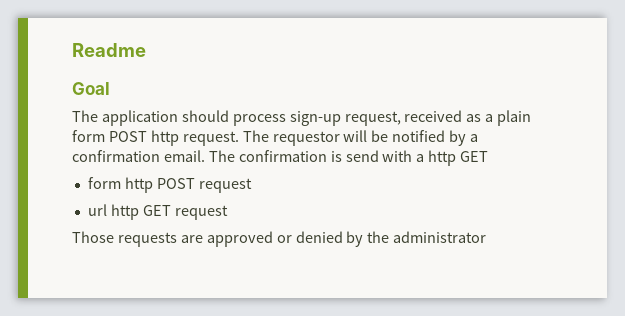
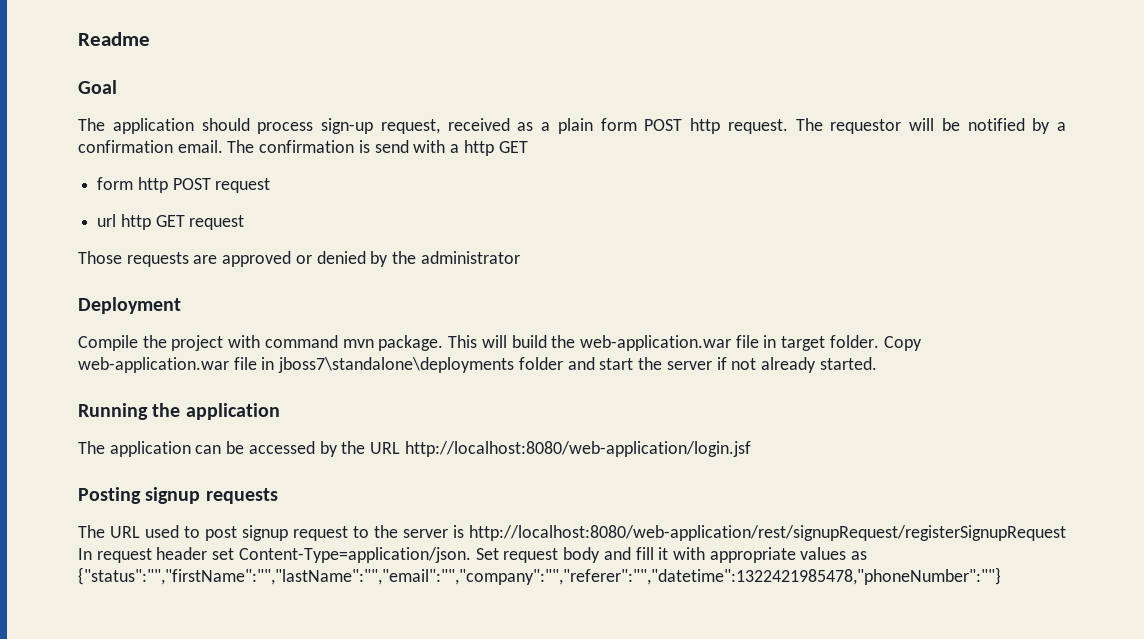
+ Deployment
+ Compile the project with command mvn package. This will build the web-application.war file in target folder. Copy web-application.war file in jboss7\standalone\deployments folder and start the server if not already started.
+ Running the application
+ The application can be accessed by the URL http://localhost:8080/web-application/login.jsf
+ Posting signup requests
+ The URL used to post signup request to the server is http://localhost:8080/web-application/rest/signupRequest/registerSignupRequest In request header set Content-Type=application/json. Set request body and fill it with appropriate values as {"status":"","firstName":"","lastName":"","email":"","company":"","referer":"","datetime":1322421985478,"phoneNumber":""}

